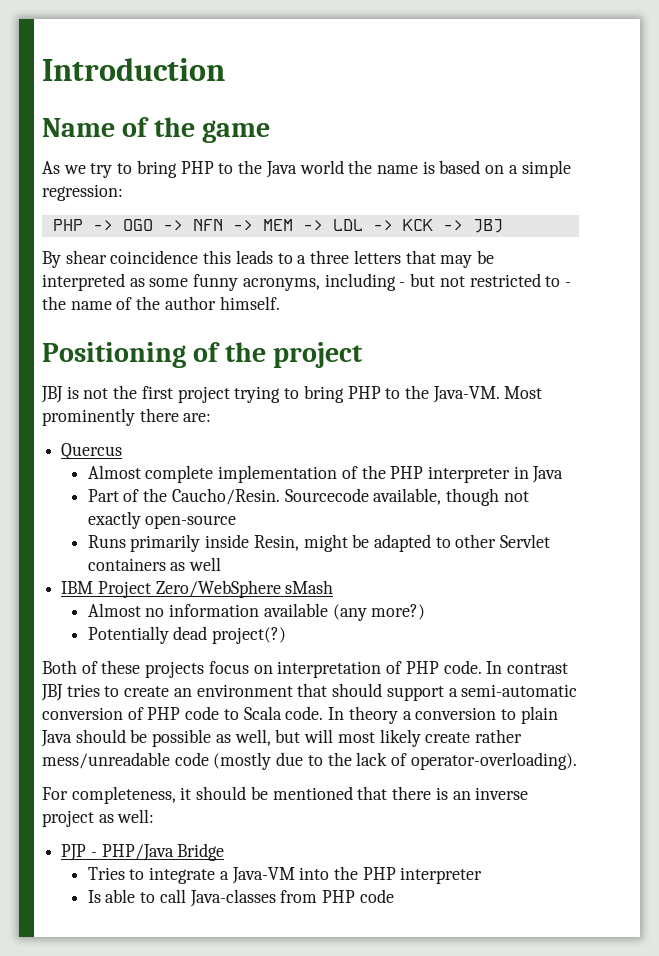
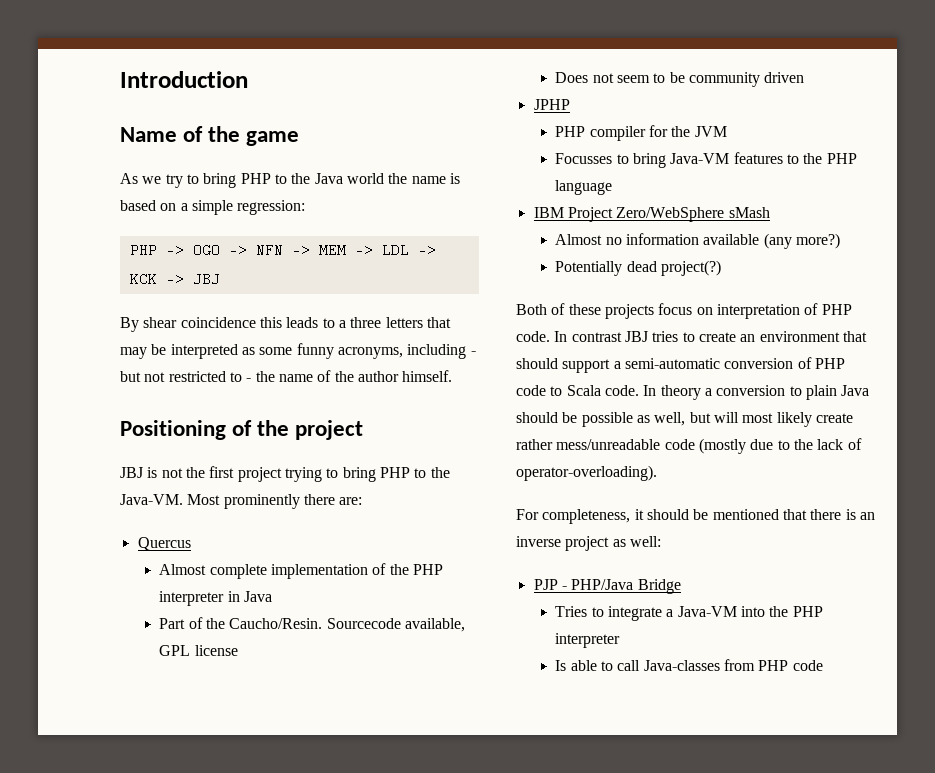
- Sourcecode available, though not exactly open-source
- Runs primarily inside Resin, might be adapted to other Servlet containers as well
+ Sourcecode available, GPL license
+ Does not seem to be community driven
+ JPHP
+ PHP compiler for the JVM
+ Focusses to bring Java-VM features to the PHP language

